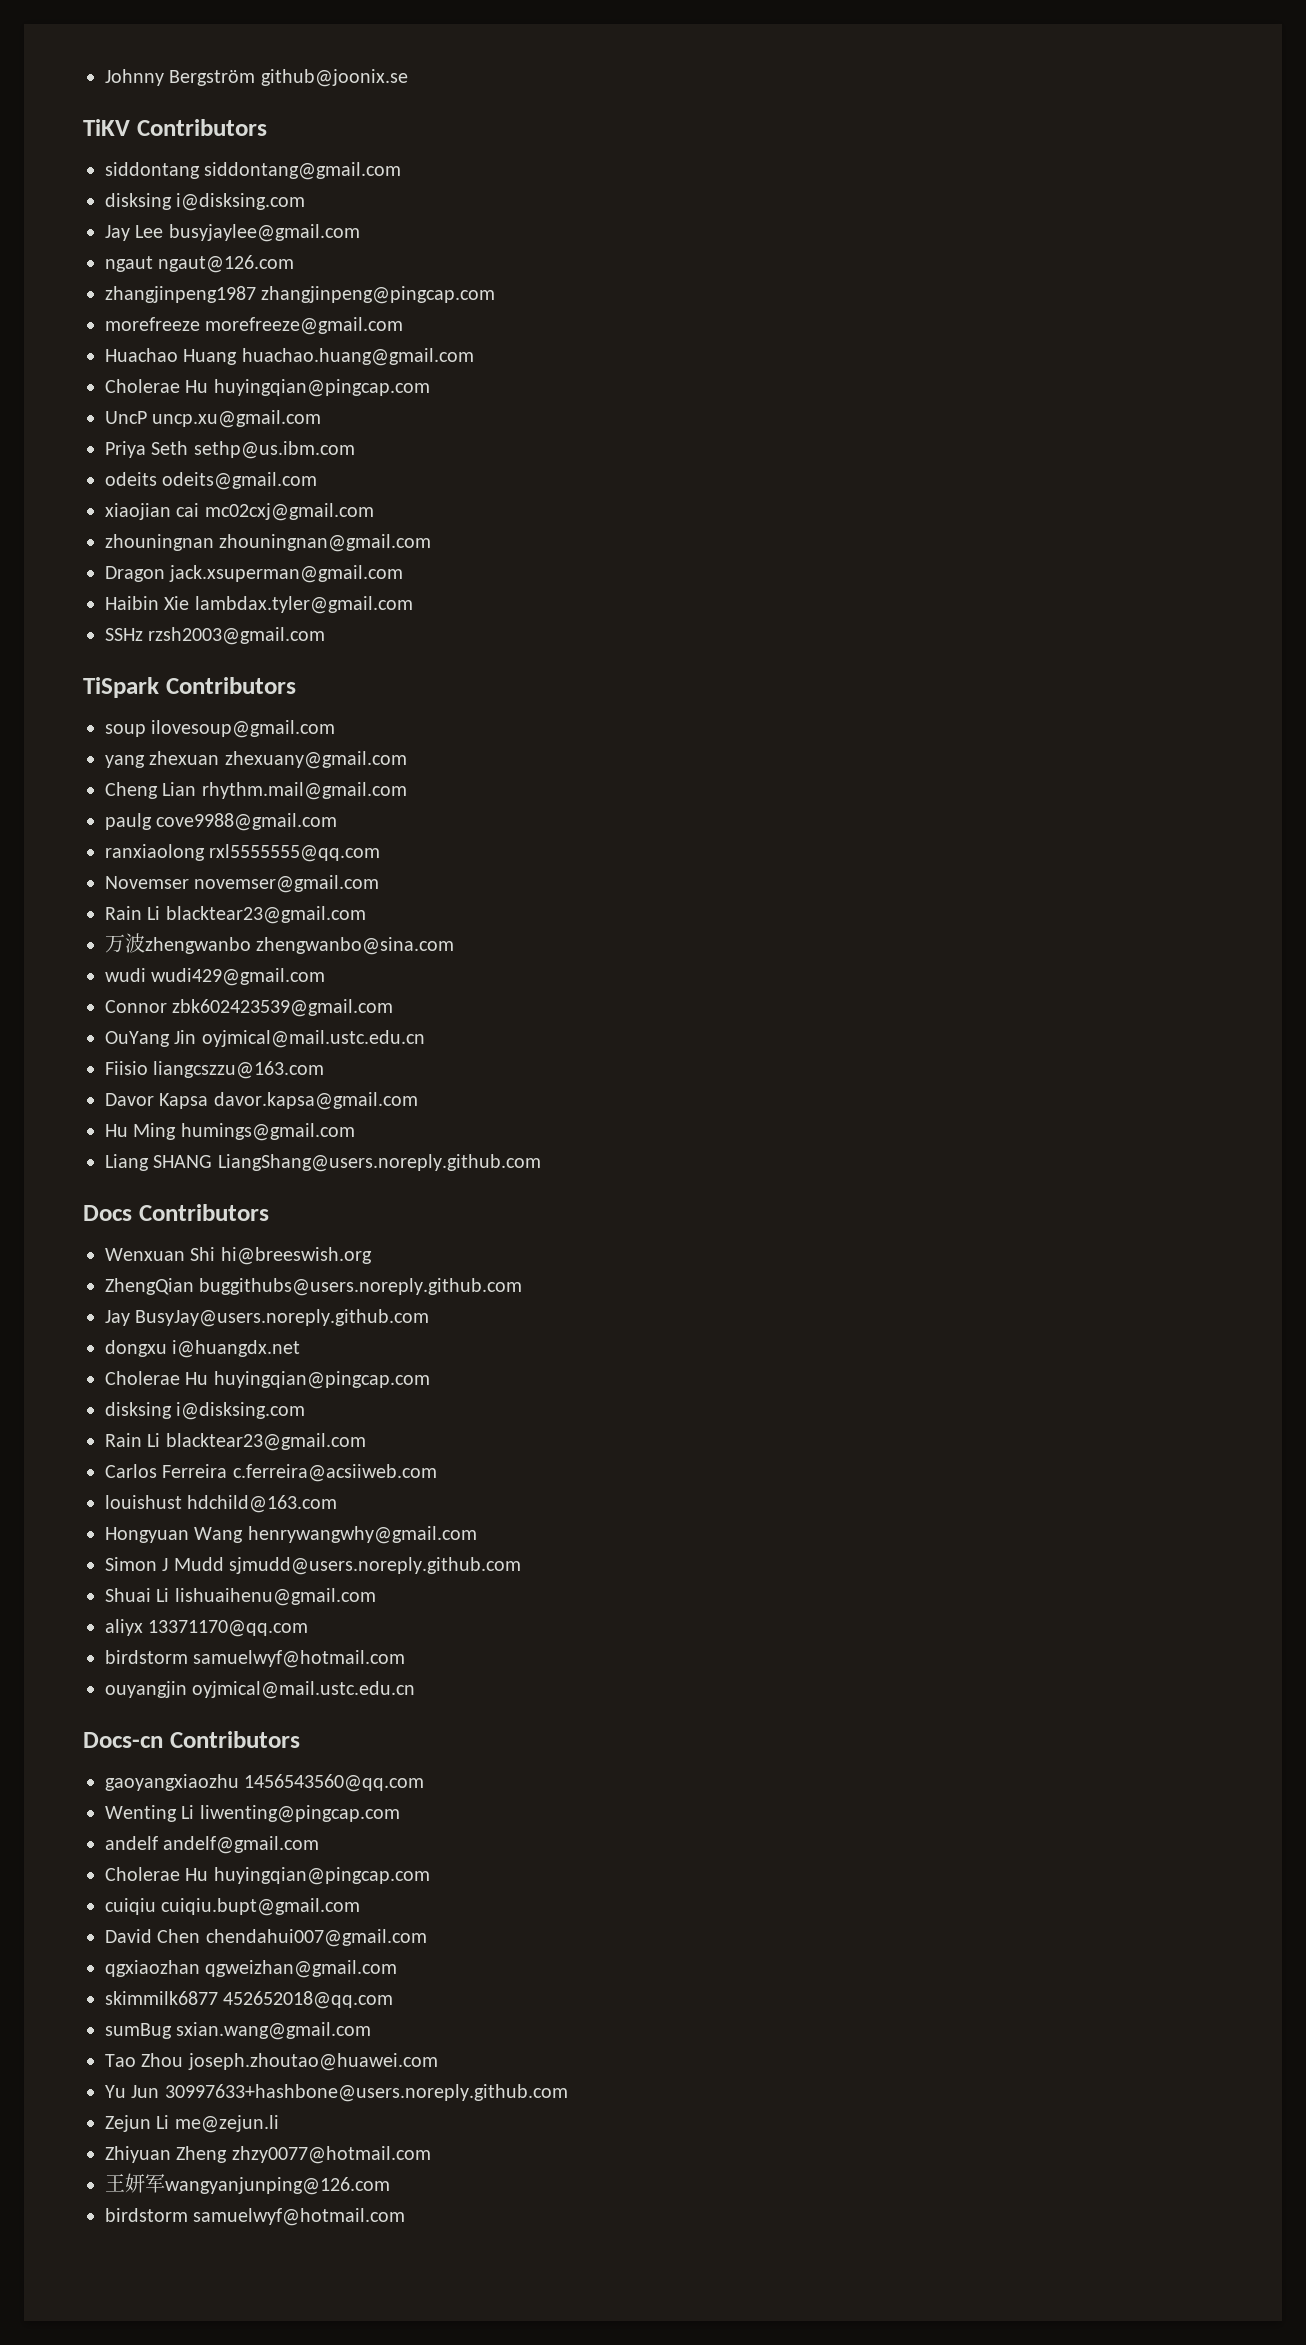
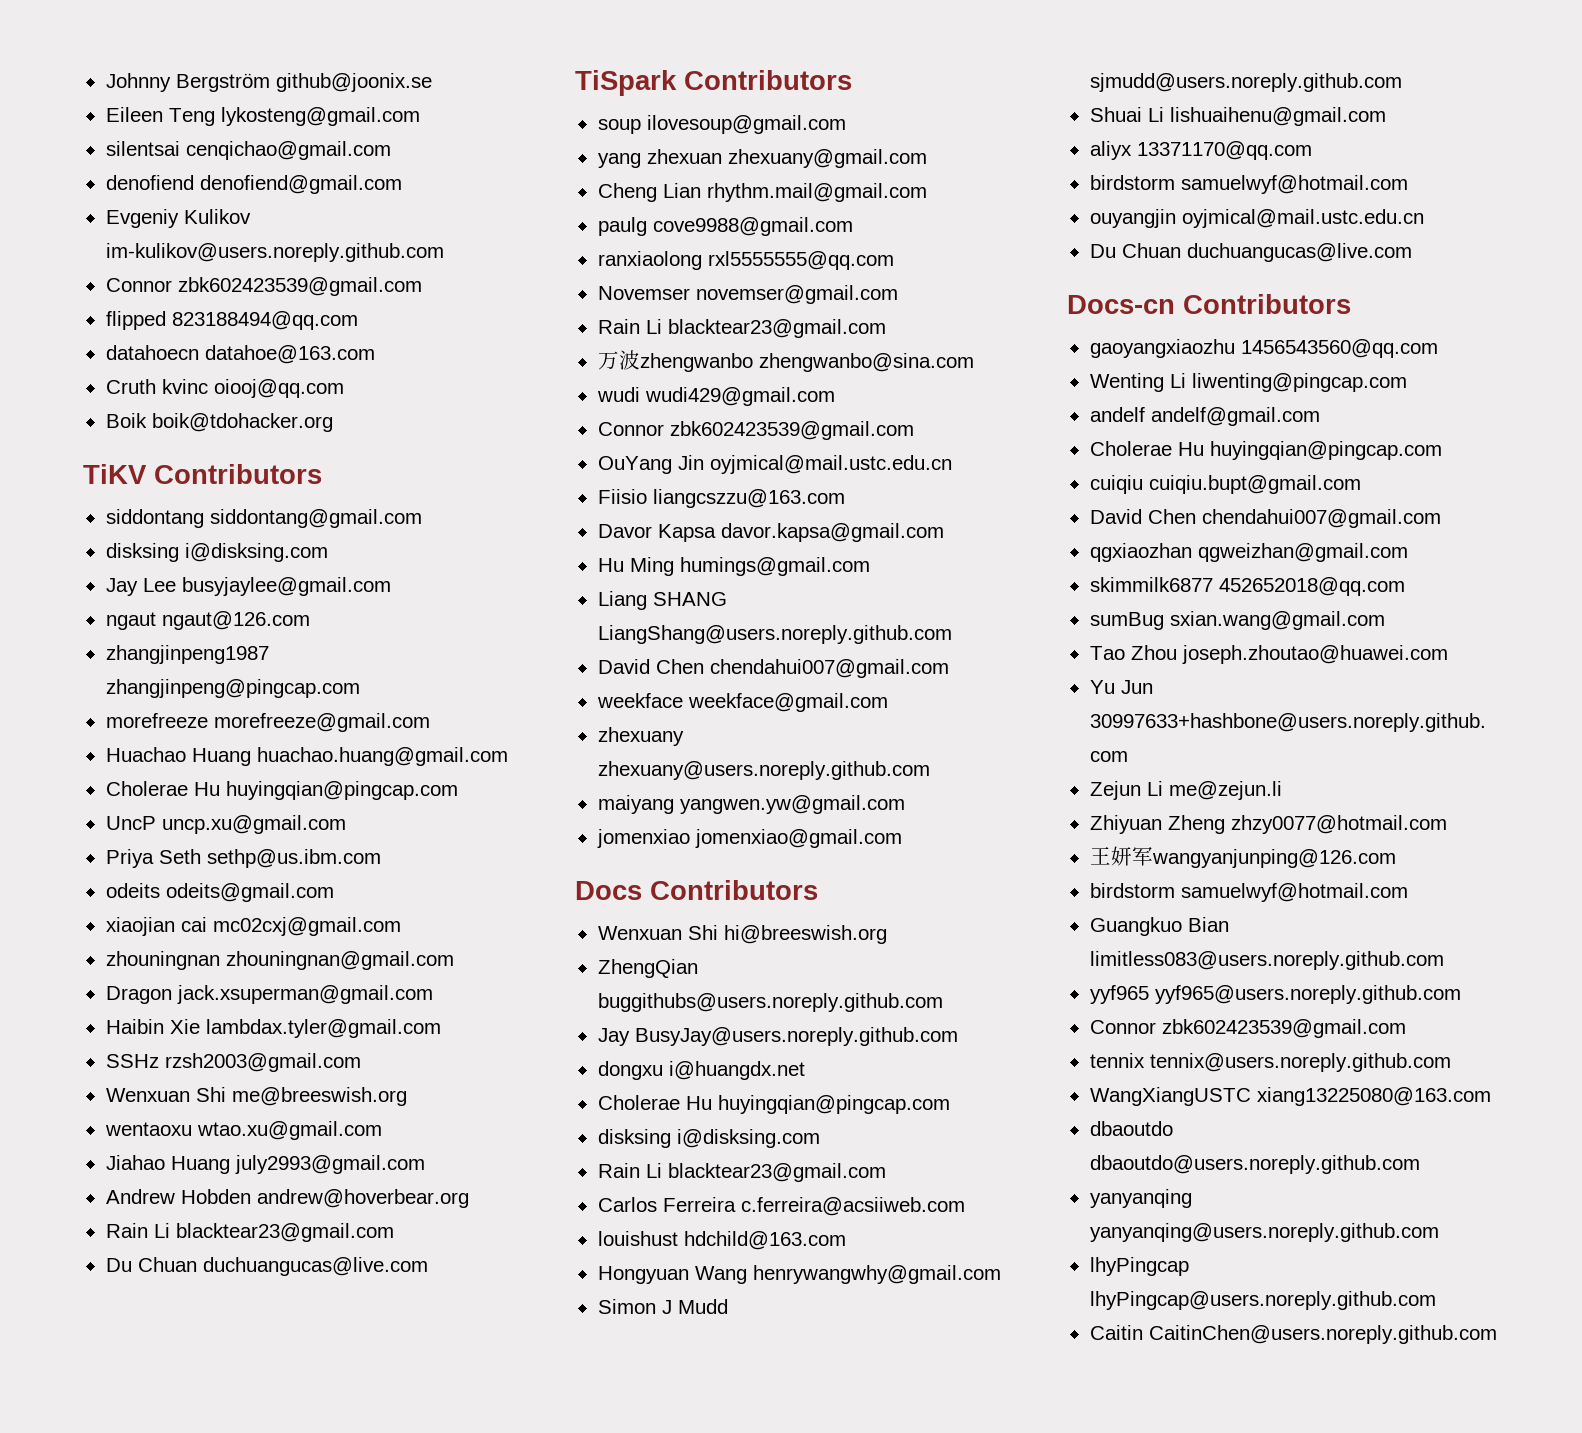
+ Eileen Teng lykosteng@gmail.com
+ silentsai cenqichao@gmail.com
+ denofiend denofiend@gmail.com
+ Evgeniy Kulikov im-kulikov@users.noreply.github.com
+ Connor zbk602423539@gmail.com
+ flipped 823188494@qq.com
+ datahoecn datahoe@163.com
+ Cruth kvinc oiooj@qq.com
+ Boik boik@tdohacker.org
+ Wenxuan Shi me@breeswish.org
+ wentaoxu wtao.xu@gmail.com
+ Jiahao Huang july2993@gmail.com
+ Andrew Hobden andrew@hoverbear.org
+ Rain Li blacktear23@gmail.com
+ Du Chuan duchuangucas@live.com
  Liang SHANG LiangShang@users.noreply.github.com
+ David Chen chendahui007@gmail.com
+ weekface weekface@gmail.com
+ zhexuany zhexuany@users.noreply.github.com
+ maiyang yangwen.yw@gmail.com
+ jomenxiao jomenxiao@gmail.com
  ouyangjin oyjmical@mail.ustc.edu.cn
+ Du Chuan duchuangucas@live.com
+ Guangkuo Bian limitless083@users.noreply.github.com
+ yyf965 yyf965@users.noreply.github.com
+ Connor zbk602423539@gmail.com
+ tennix tennix@users.noreply.github.com
+ WangXiangUSTC xiang13225080@163.com
+ dbaoutdo dbaoutdo@users.noreply.github.com
+ yanyanqing yanyanqing@users.noreply.github.com
+ lhyPingcap lhyPingcap@users.noreply.github.com
+ Caitin CaitinChen@users.noreply.github.com

